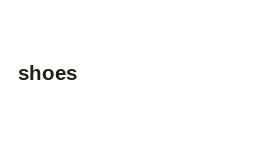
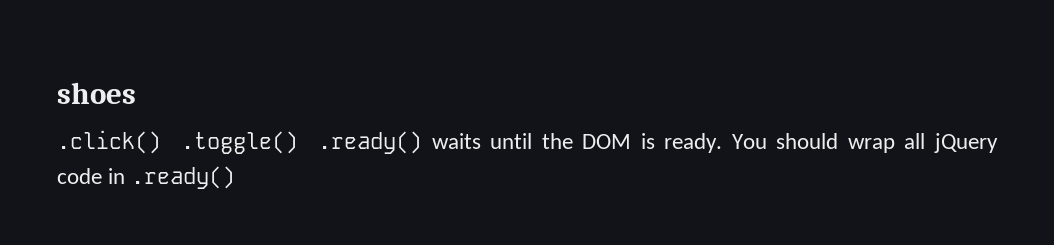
+ .click() .toggle() .ready() waits until the DOM is ready. You should wrap all jQuery code in .ready()

